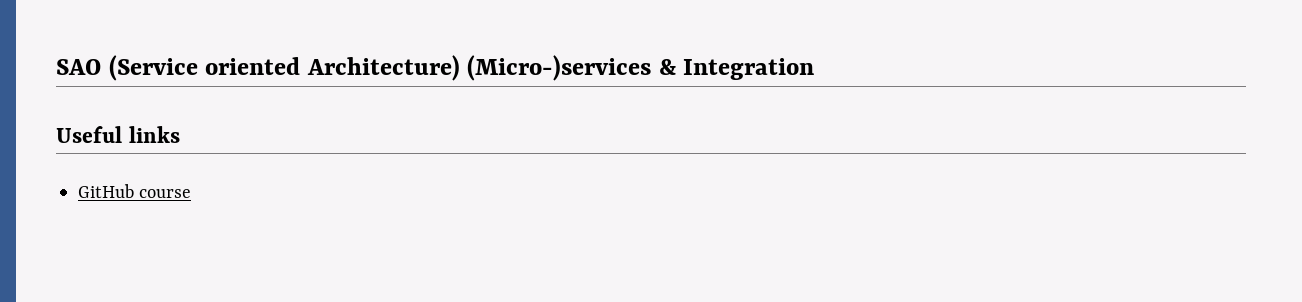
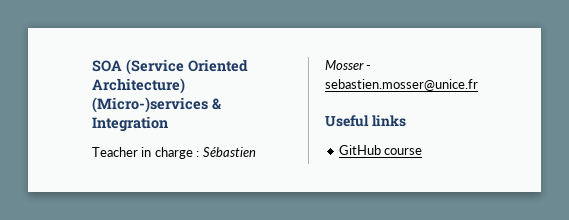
- SAO (Service oriented Architecture) (Micro-)services & Integration
+ SOA (Service Oriented Architecture) (Micro-)services & Integration
+ Teacher in charge : Sébastien Mosser - sebastien.mosser@unice.fr

